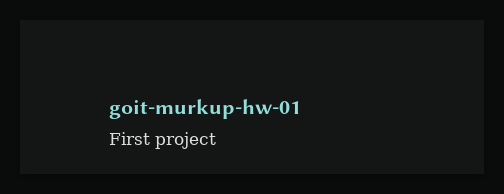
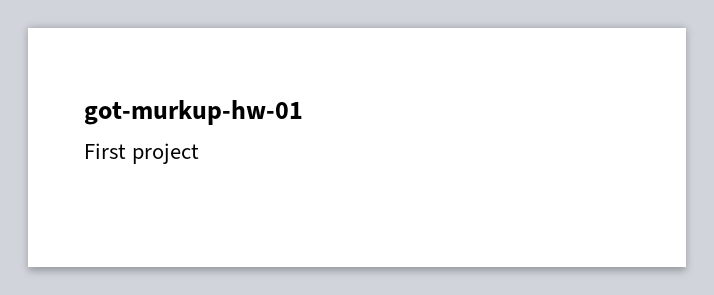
- goit-murkup-hw-01
+ got-murkup-hw-01

